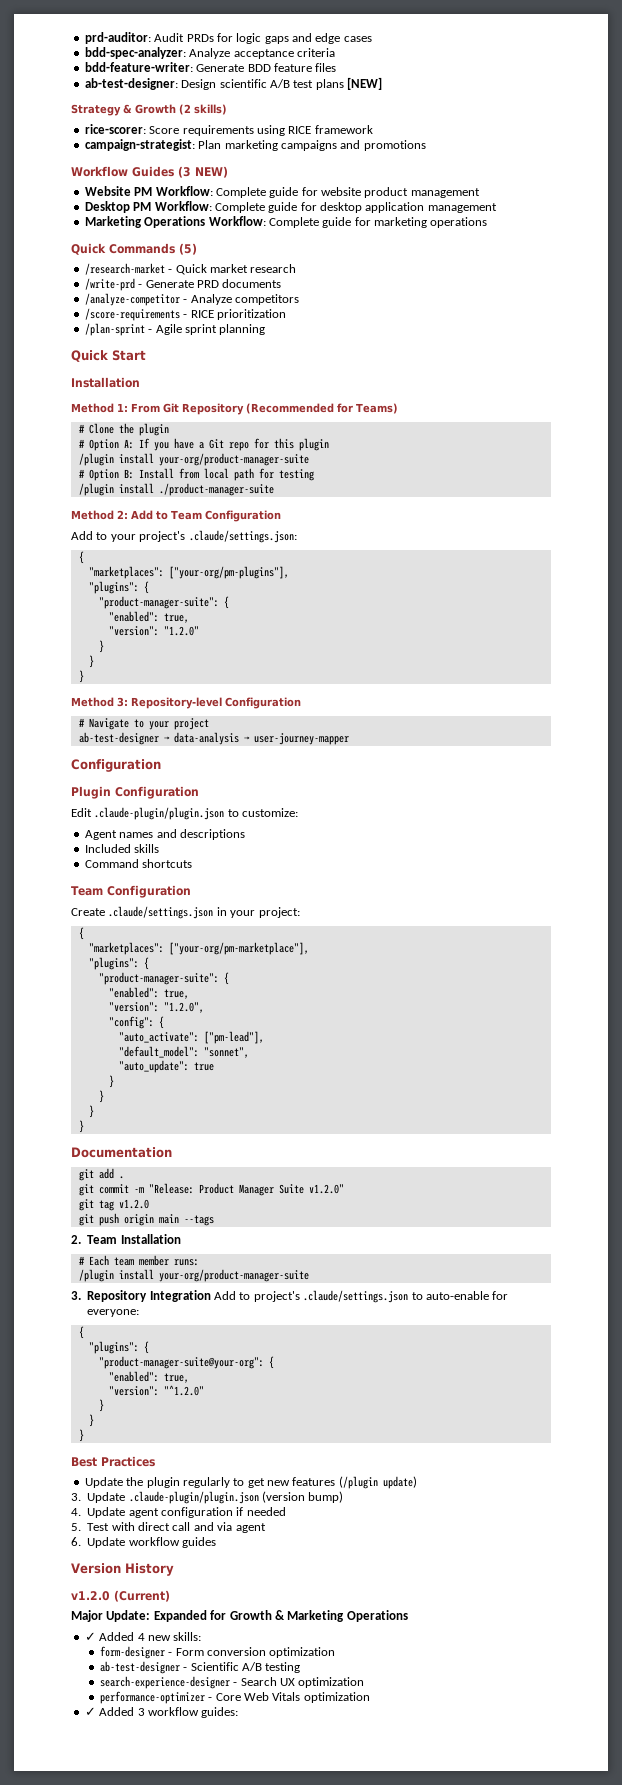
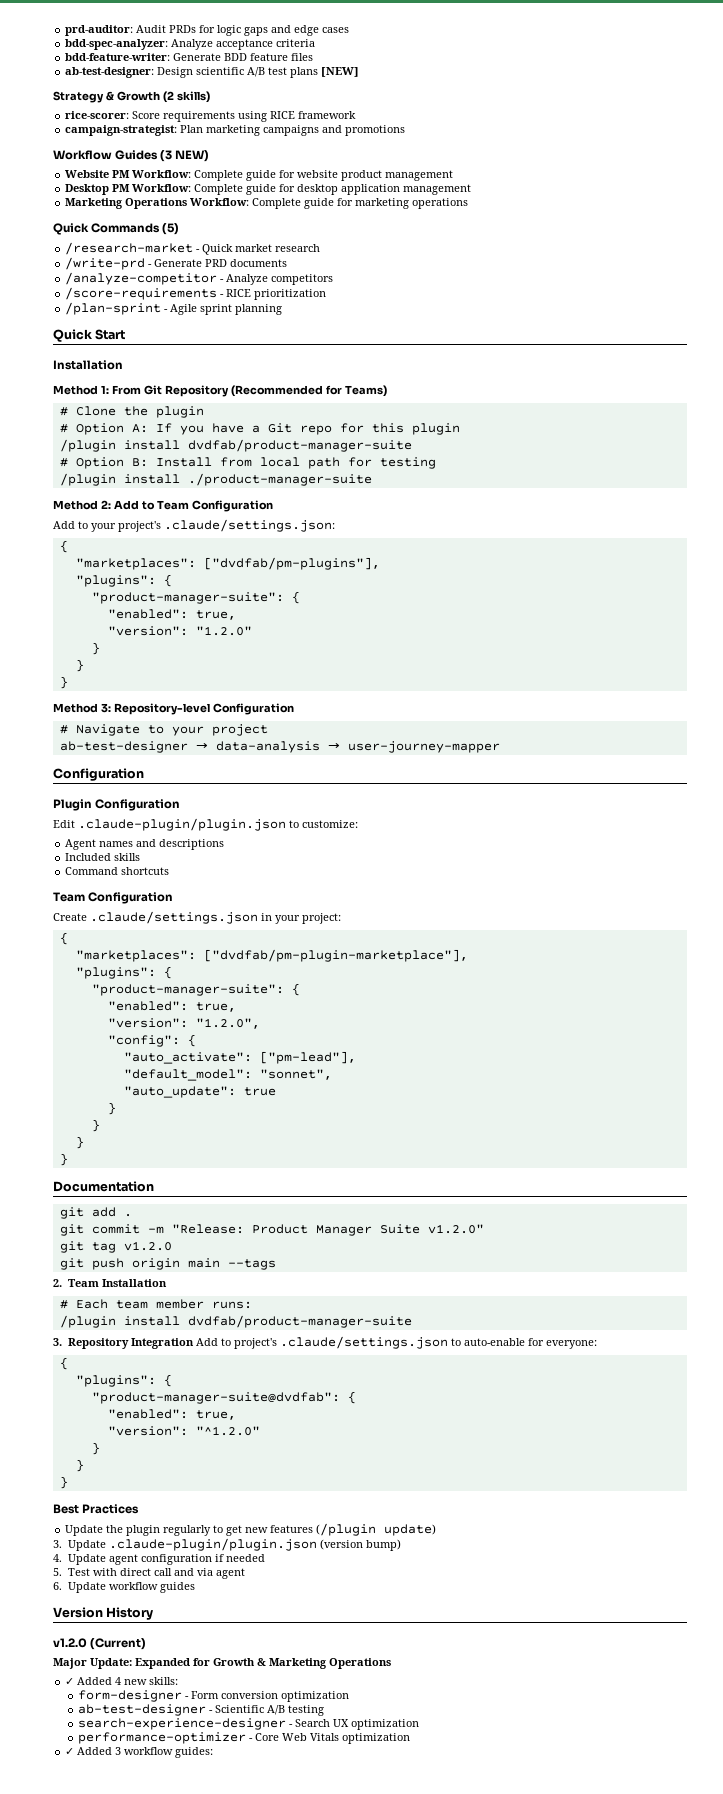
  # Option A: If you have a Git repo for this plugin
- /plugin install your-org/product-manager-suite
+ /plugin install dvdfab/product-manager-suite
- "marketplaces": ["your-org/pm-plugins"],
+ "marketplaces": ["dvdfab/pm-plugins"],
- "marketplaces": ["your-org/pm-marketplace"],
+ "marketplaces": ["dvdfab/pm-plugin-marketplace"],
  # Each team member runs:
- /plugin install your-org/product-manager-suite
+ /plugin install dvdfab/product-manager-suite
- "product-manager-suite@your-org": {
+ "product-manager-suite@dvdfab": {

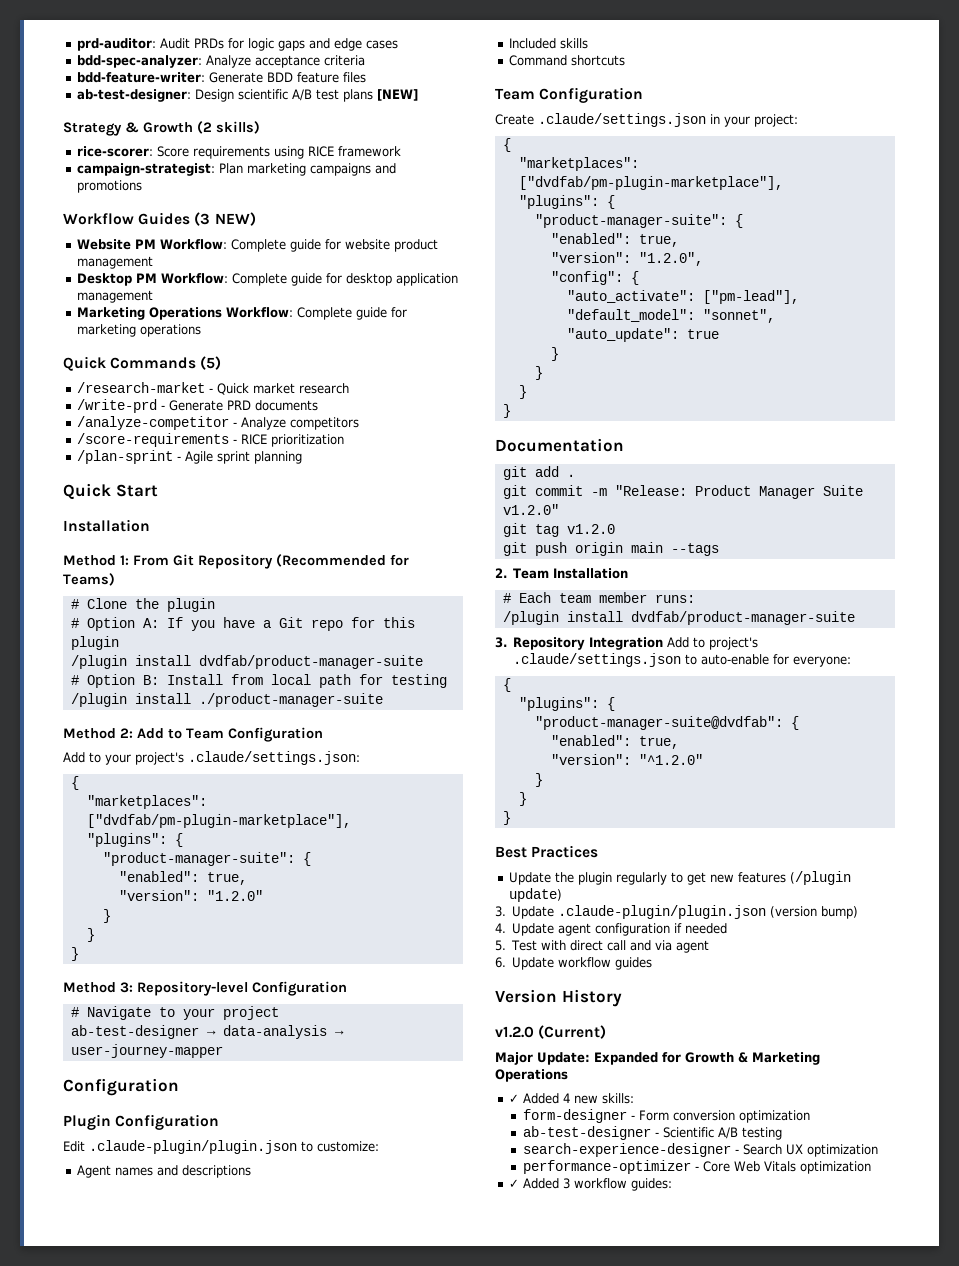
  Add to your project's .claude/settings.json:
  {
- "marketplaces": ["dvdfab/pm-plugins"],
+ "marketplaces": ["dvdfab/pm-plugin-marketplace"],

